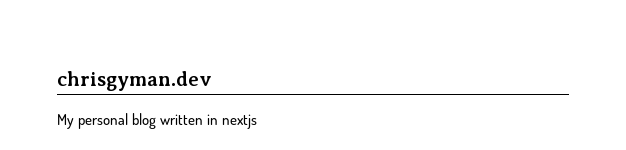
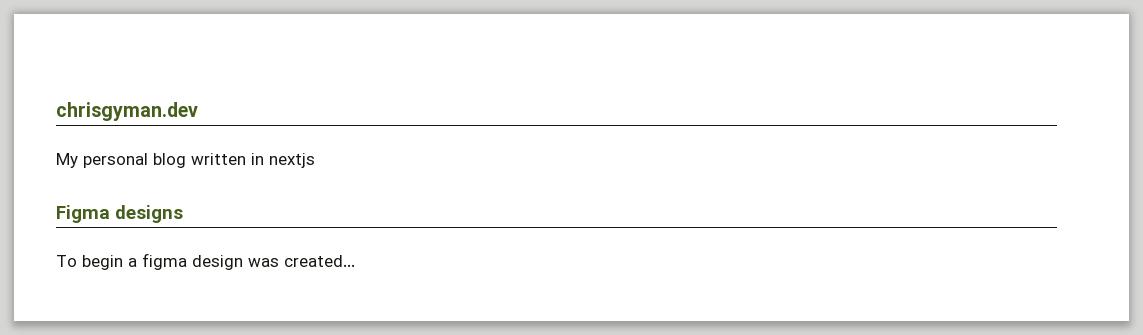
+ Figma designs
+ To begin a figma design was created...

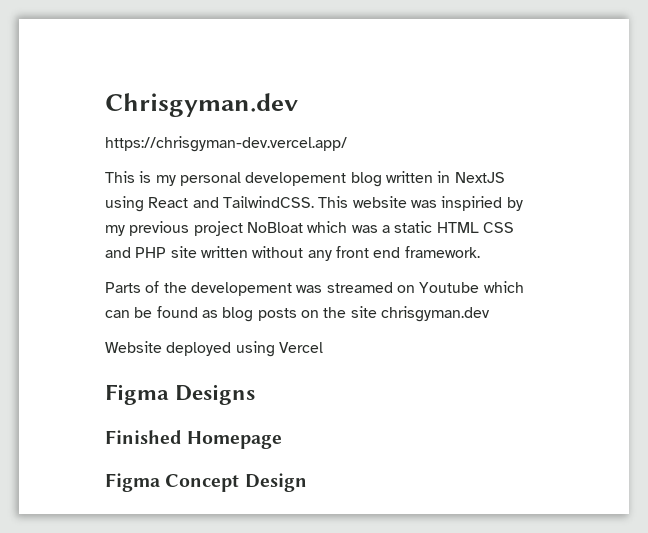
- chrisgyman.dev
- My personal blog written in nextjs
- Figma designs
- To begin a figma design was created...
+ Chrisgyman.dev
+ https://chrisgyman-dev.vercel.app/
+ This is my personal developement blog written in NextJS using React and TailwindCSS. This website was inspiried by my previous project NoBloat which was a static HTML CSS and PHP site written without any front end framework.
+ Parts of the developement was streamed on Youtube which can be found as blog posts on the site chrisgyman.dev
+ Website deployed using Vercel
+ Figma Designs
+ Finished Homepage
+ Figma Concept Design

